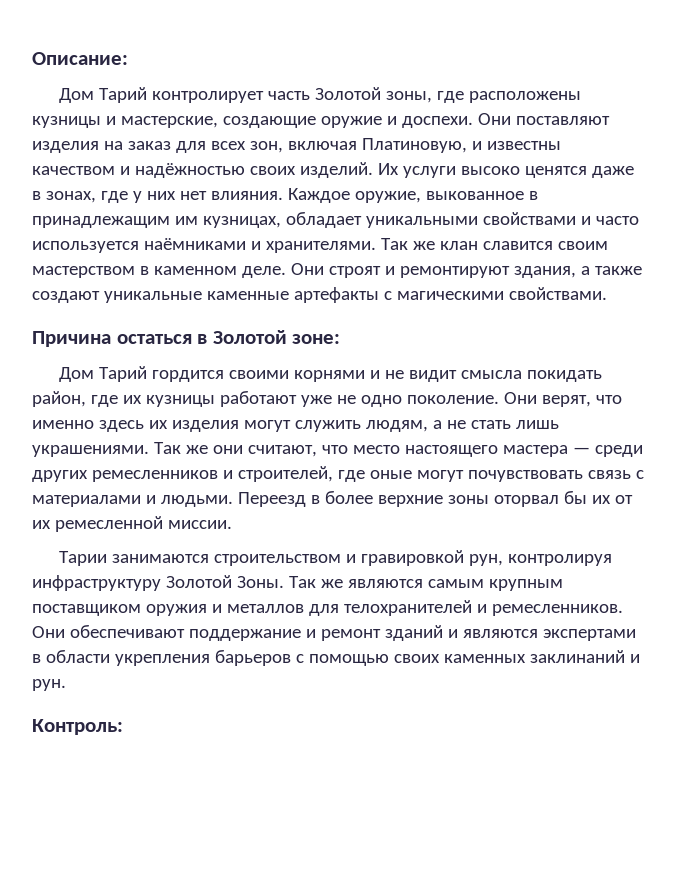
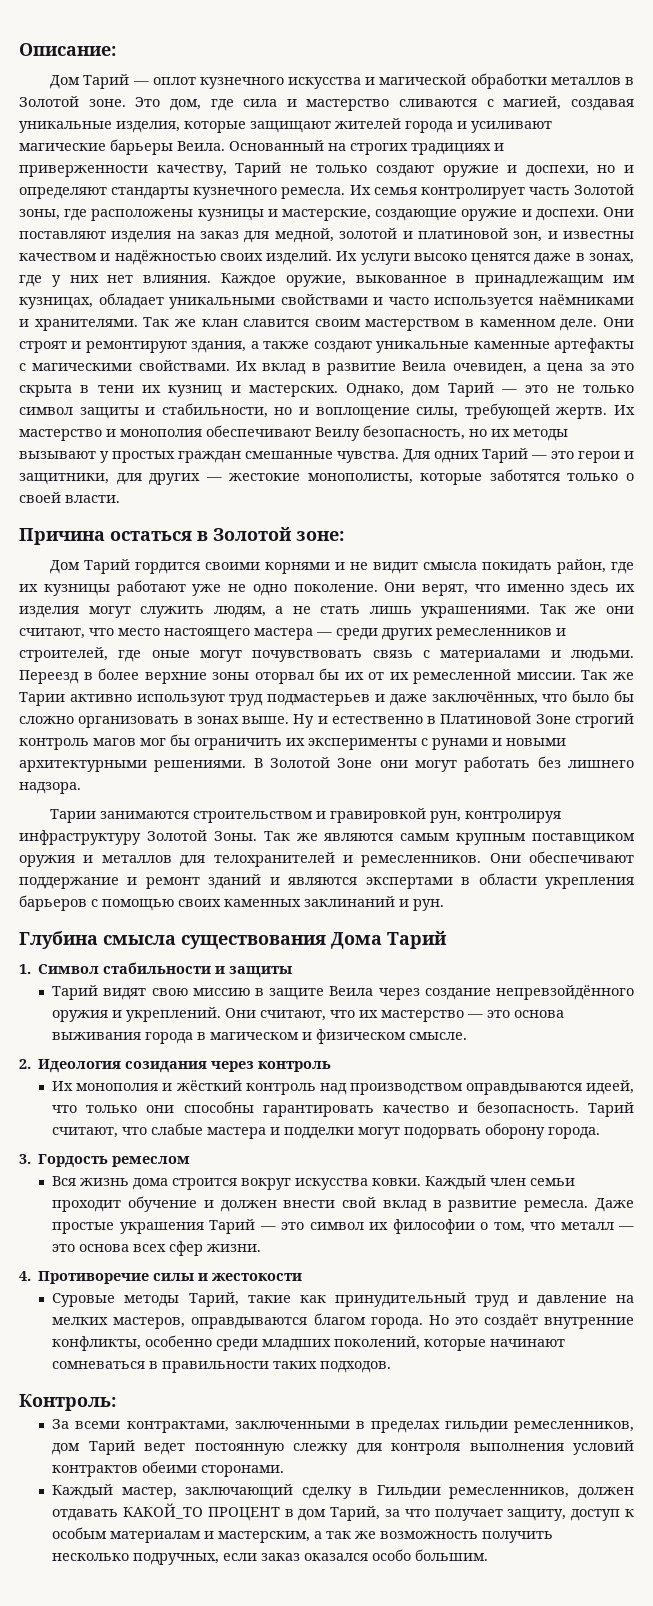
- Дом Тарий контролирует часть Золотой зоны, где расположены кузницы и мастерские, создающие оружие и доспехи.
+ Дом Тарий — оплот кузнечного искусства и магической обработки металлов в Золотой зоне. Это дом, где сила и мастерство сливаются с магией, создавая уникальные изделия, которые защищают жителей города и усиливают магические барьеры Веила. Основанный на строгих традициях и приверженности качеству, Тарий не только создают оружие и доспехи, но и определяют стандарты кузнечного ремесла. Их семья контролирует часть Золотой зоны, где расположены кузницы и мастерские, создающие оружие и доспехи.
- Они поставляют изделия на заказ для всех зон, включая Платиновую, и известны качеством и надёжностью своих изделий.
+ Они поставляют изделия на заказ для медной, золотой и платиновой зон, и известны качеством и надёжностью своих изделий.
+ Их вклад в развитие Веила очевиден, а цена за это скрыта в тени их кузниц и мастерских. Однако, дом Тарий — это не только символ защиты и стабильности, но и воплощение силы, требующей жертв. Их мастерство и монополия обеспечивают Веилу безопасность, но их методы вызывают у простых граждан смешанные чувства. Для одних Тарий — это герои и защитники, для других — жестокие монополисты, которые заботятся только о своей власти.
+ Так же Тарии активно используют труд подмастерьев и даже заключённых, что было бы сложно организовать в зонах выше. Ну и естественно в Платиновой Зоне строгий контроль магов мог бы ограничить их эксперименты с рунами и новыми архитектурными решениями. В Золотой Зоне они могут работать без лишнего надзора.
+ Глубина смысла существования Дома Тарий
+ 1. Символ стабильности и защиты
+ Тарий видят свою миссию в защите Веила через создание непревзойдённого оружия и укреплений. Они считают, что их мастерство — это основа выживания города в магическом и физическом смысле.
+ 2. Идеология созидания через контроль
+ Их монополия и жёсткий контроль над производством оправдываются идеей, что только они способны гарантировать качество и безопасность. Тарий считают, что слабые мастера и подделки могут подорвать оборону города.
+ 3. Гордость ремеслом
+ Вся жизнь дома строится вокруг искусства ковки. Каждый член семьи проходит обучение и должен внести свой вклад в развитие ремесла. Даже простые украшения Тарий — это символ их философии о том, что металл — это основа всех сфер жизни.
+ 4. Противоречие силы и жестокости
+ Суровые методы Тарий, такие как принудительный труд и давление на мелких мастеров, оправдываются благом города. Но это создаёт внутренние конфликты, особенно среди младших поколений, которые начинают сомневаться в правильности таких подходов.
  Контроль:
+ За всеми контрактами, заключенными в пределах гильдии ремесленников, дом Тарий ведет постоянную слежку для контроля выполнения условий контрактов обеими сторонами.
+ Каждый мастер, заключающий сделку в Гильдии ремесленников, должен отдавать КАКОЙ_ТО ПРОЦЕНТ в дом Тарий, за что получает защиту, доступ к особым материалам и мастерским, а так же возможность получить несколько подручных, если заказ оказался особо большим.

